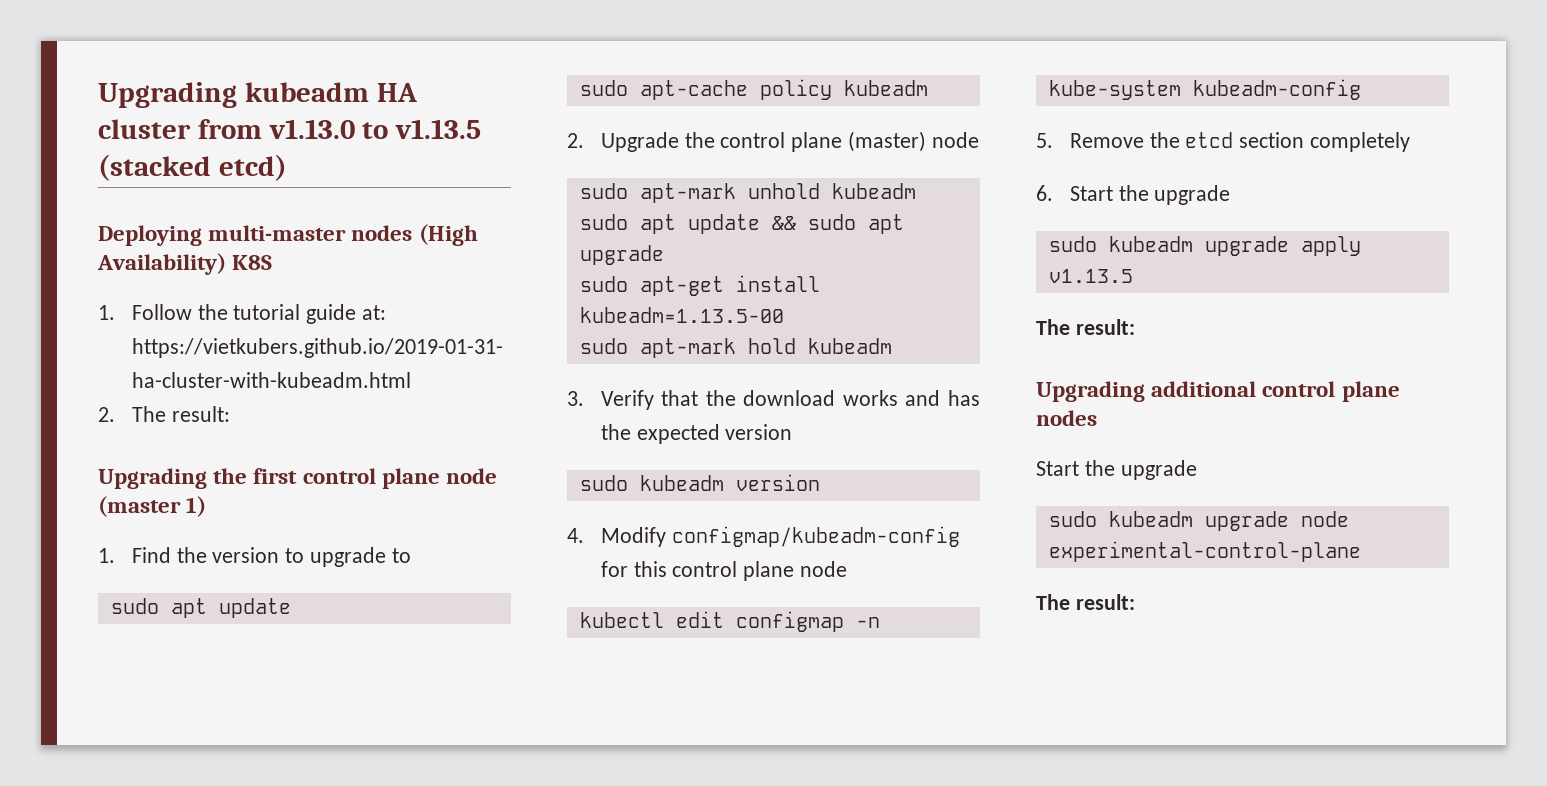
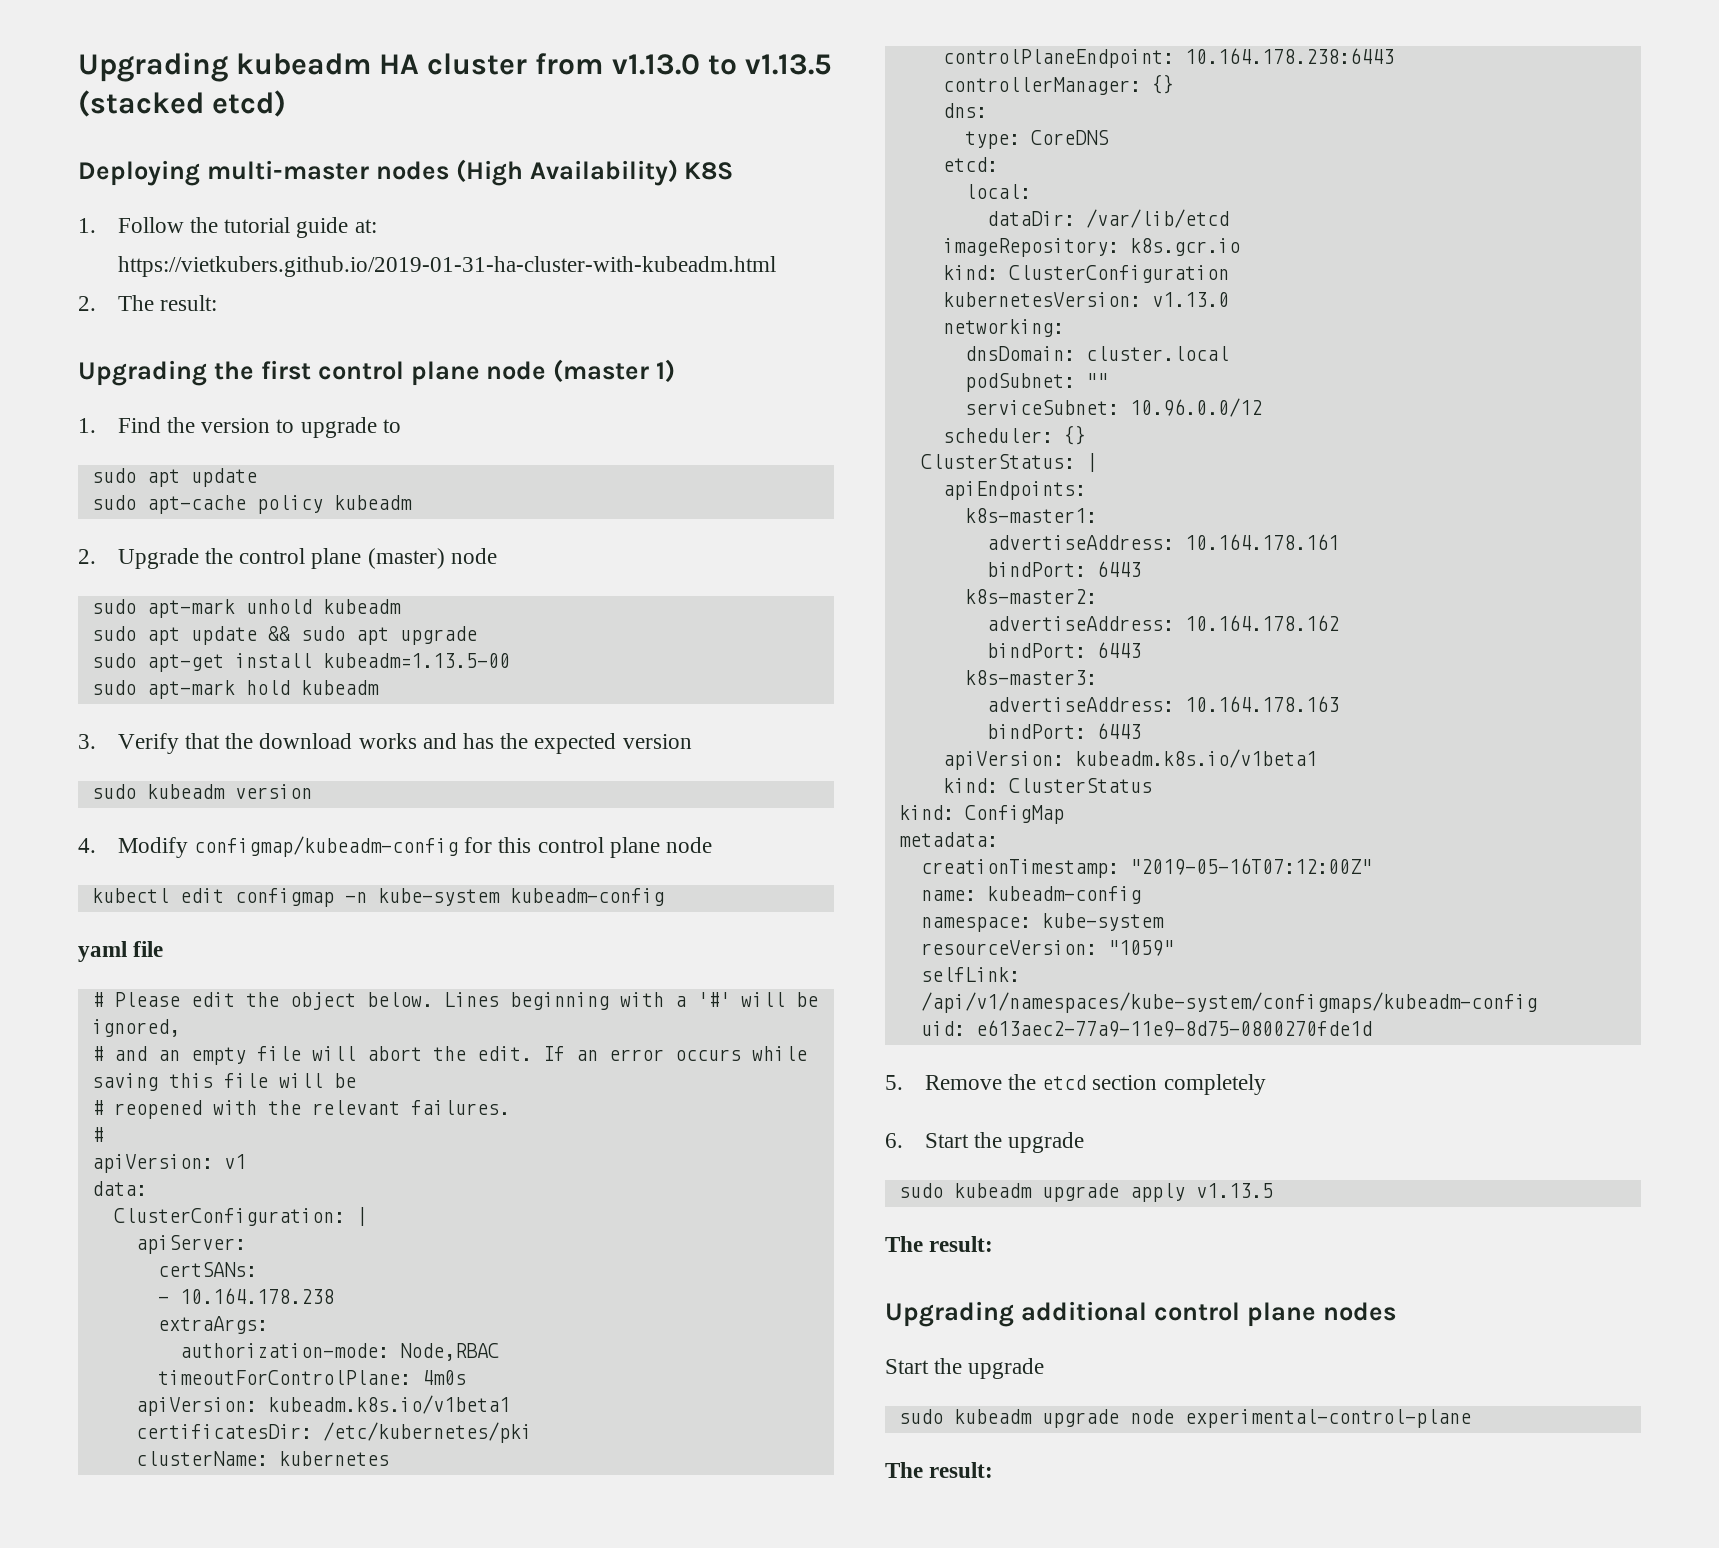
+ yaml file
+ # Please edit the object below. Lines beginning with a '#' will be ignored,
+ # and an empty file will abort the edit. If an error occurs while saving this file will be
+ # reopened with the relevant failures.
+ #
+ apiVersion: v1
+ data:
+ ClusterConfiguration: |
+ apiServer:
+ certSANs:
+ - 10.164.178.238
+ extraArgs:
+ authorization-mode: Node,RBAC
+ timeoutForControlPlane: 4m0s
+ apiVersion: kubeadm.k8s.io/v1beta1
+ certificatesDir: /etc/kubernetes/pki
+ clusterName: kubernetes
+ controlPlaneEndpoint: 10.164.178.238:6443
+ controllerManager: {}
+ dns:
+ type: CoreDNS
+ etcd:
+ local:
+ dataDir: /var/lib/etcd
+ imageRepository: k8s.gcr.io
+ kind: ClusterConfiguration
+ kubernetesVersion: v1.13.0
+ networking:
+ dnsDomain: cluster.local
+ podSubnet: ""
+ serviceSubnet: 10.96.0.0/12
+ scheduler: {}
+ ClusterStatus: |
+ apiEndpoints:
+ k8s-master1:
+ advertiseAddress: 10.164.178.161
+ bindPort: 6443
+ k8s-master2:
+ advertiseAddress: 10.164.178.162
+ bindPort: 6443
+ k8s-master3:
+ advertiseAddress: 10.164.178.163
+ bindPort: 6443
+ apiVersion: kubeadm.k8s.io/v1beta1
+ kind: ClusterStatus
+ kind: ConfigMap
+ metadata:
+ creationTimestamp: "2019-05-16T07:12:00Z"
+ name: kubeadm-config
+ namespace: kube-system
+ resourceVersion: "1059"
+ selfLink: /api/v1/namespaces/kube-system/configmaps/kubeadm-config
+ uid: e613aec2-77a9-11e9-8d75-0800270fde1d

